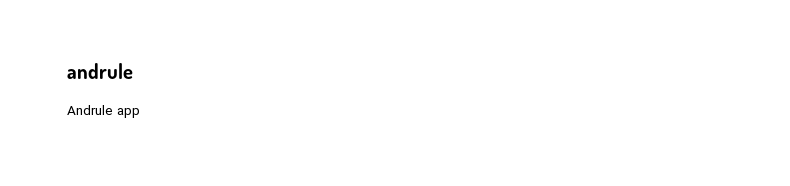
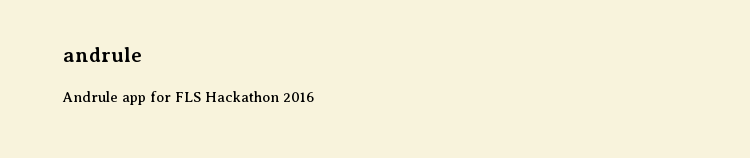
- Andrule app
+ Andrule app for FLS Hackathon 2016

